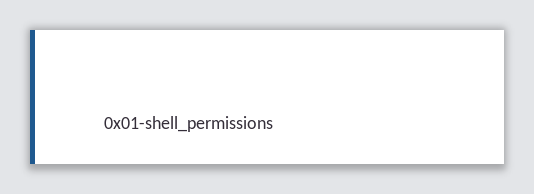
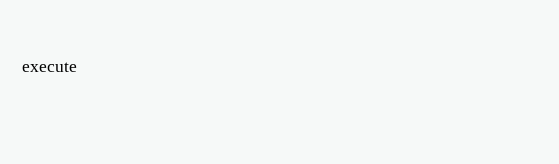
- 0x01-shell_permissions
+ execute

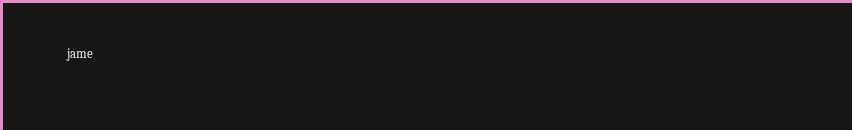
- execute
+ jame

